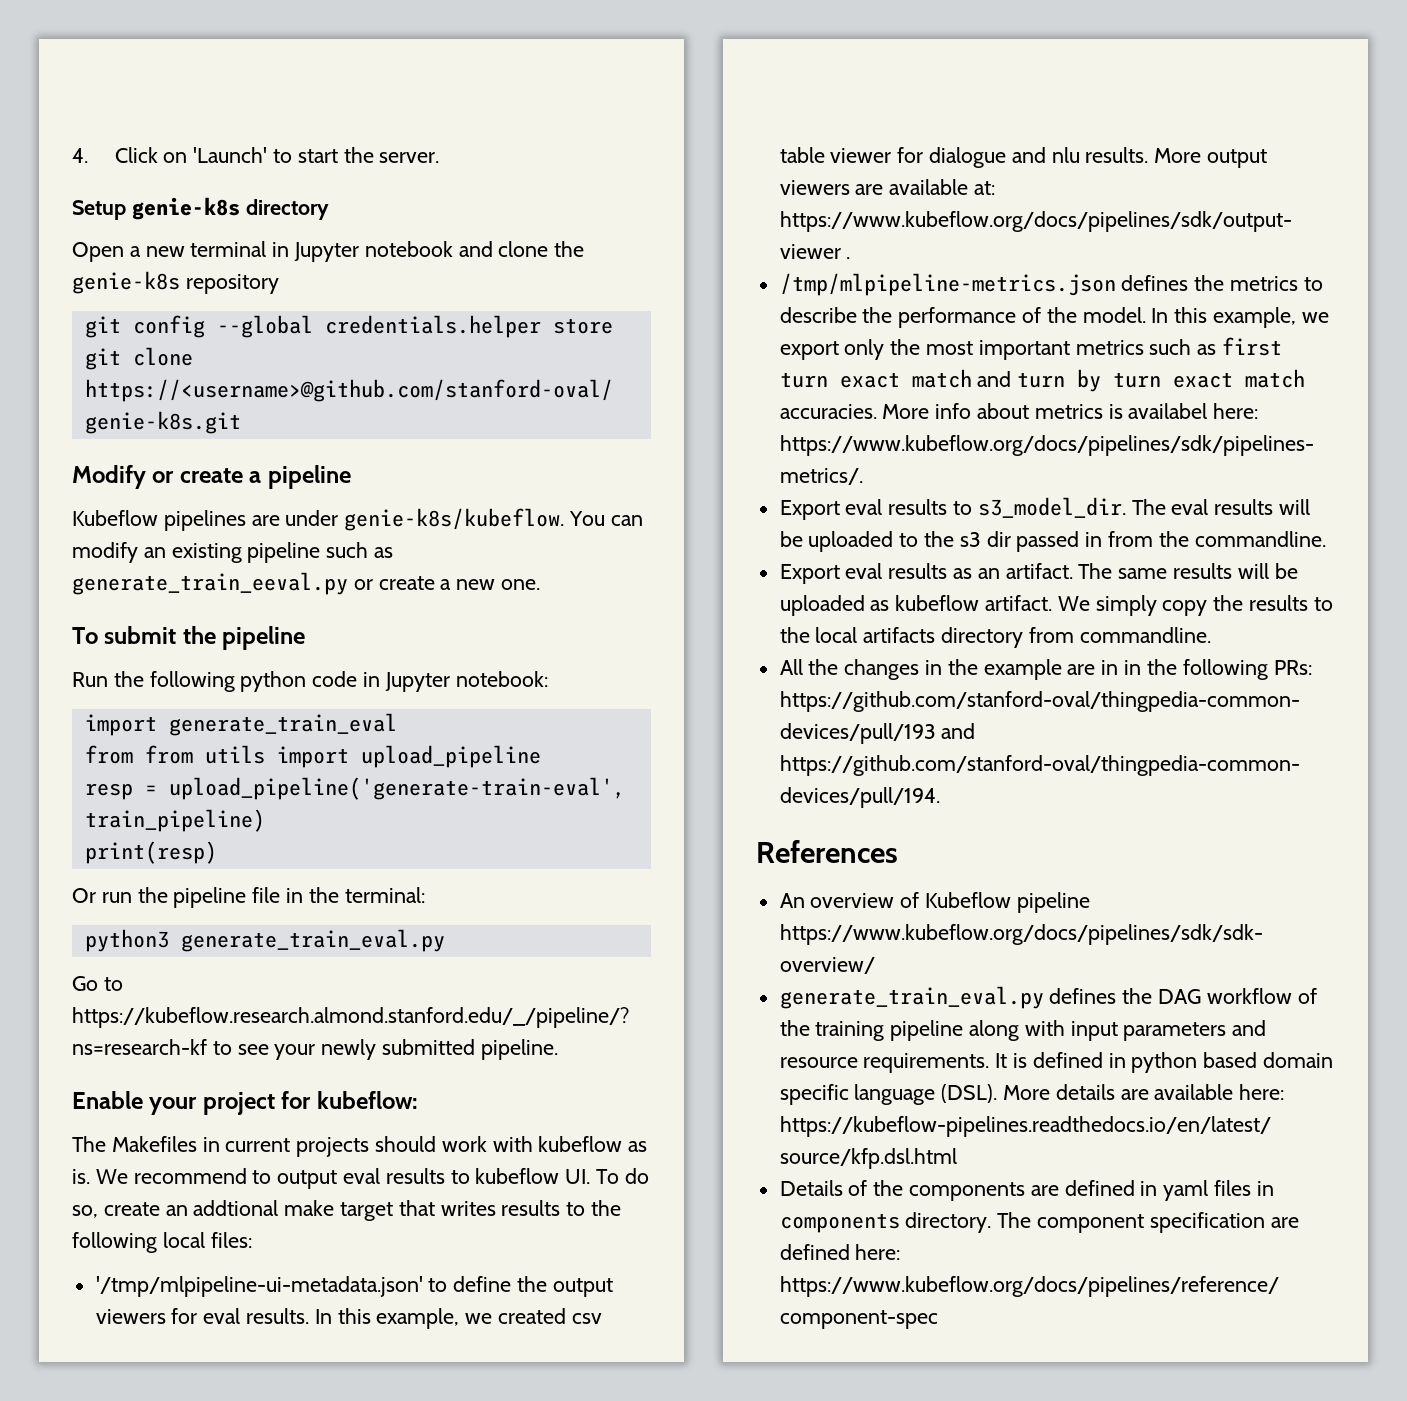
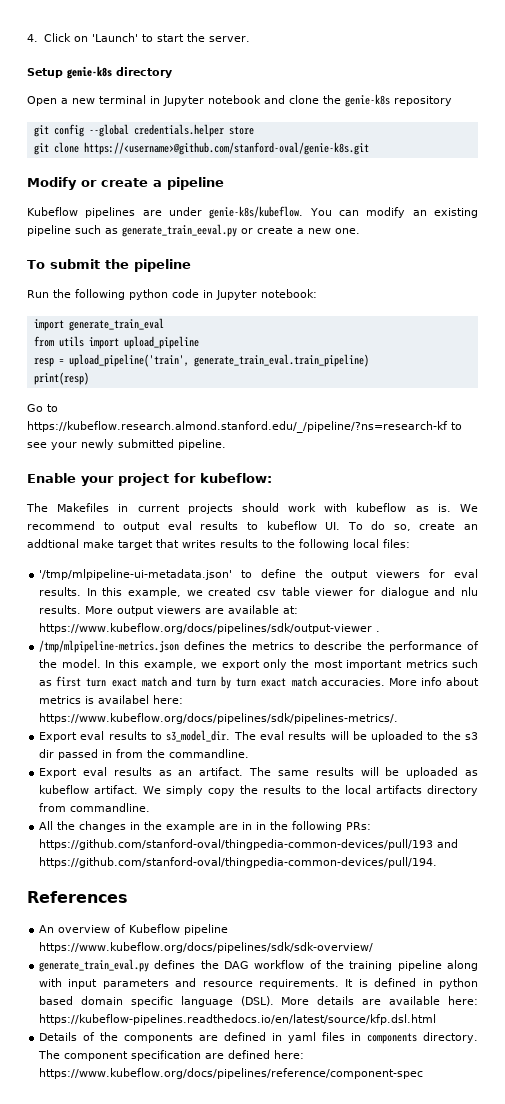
- from from utils import upload_pipeline
+ from utils import upload_pipeline
- resp = upload_pipeline('generate-train-eval', train_pipeline)
+ resp = upload_pipeline('train', generate_train_eval.train_pipeline)
- Or run the pipeline file in the terminal:
- python3 generate_train_eval.py

